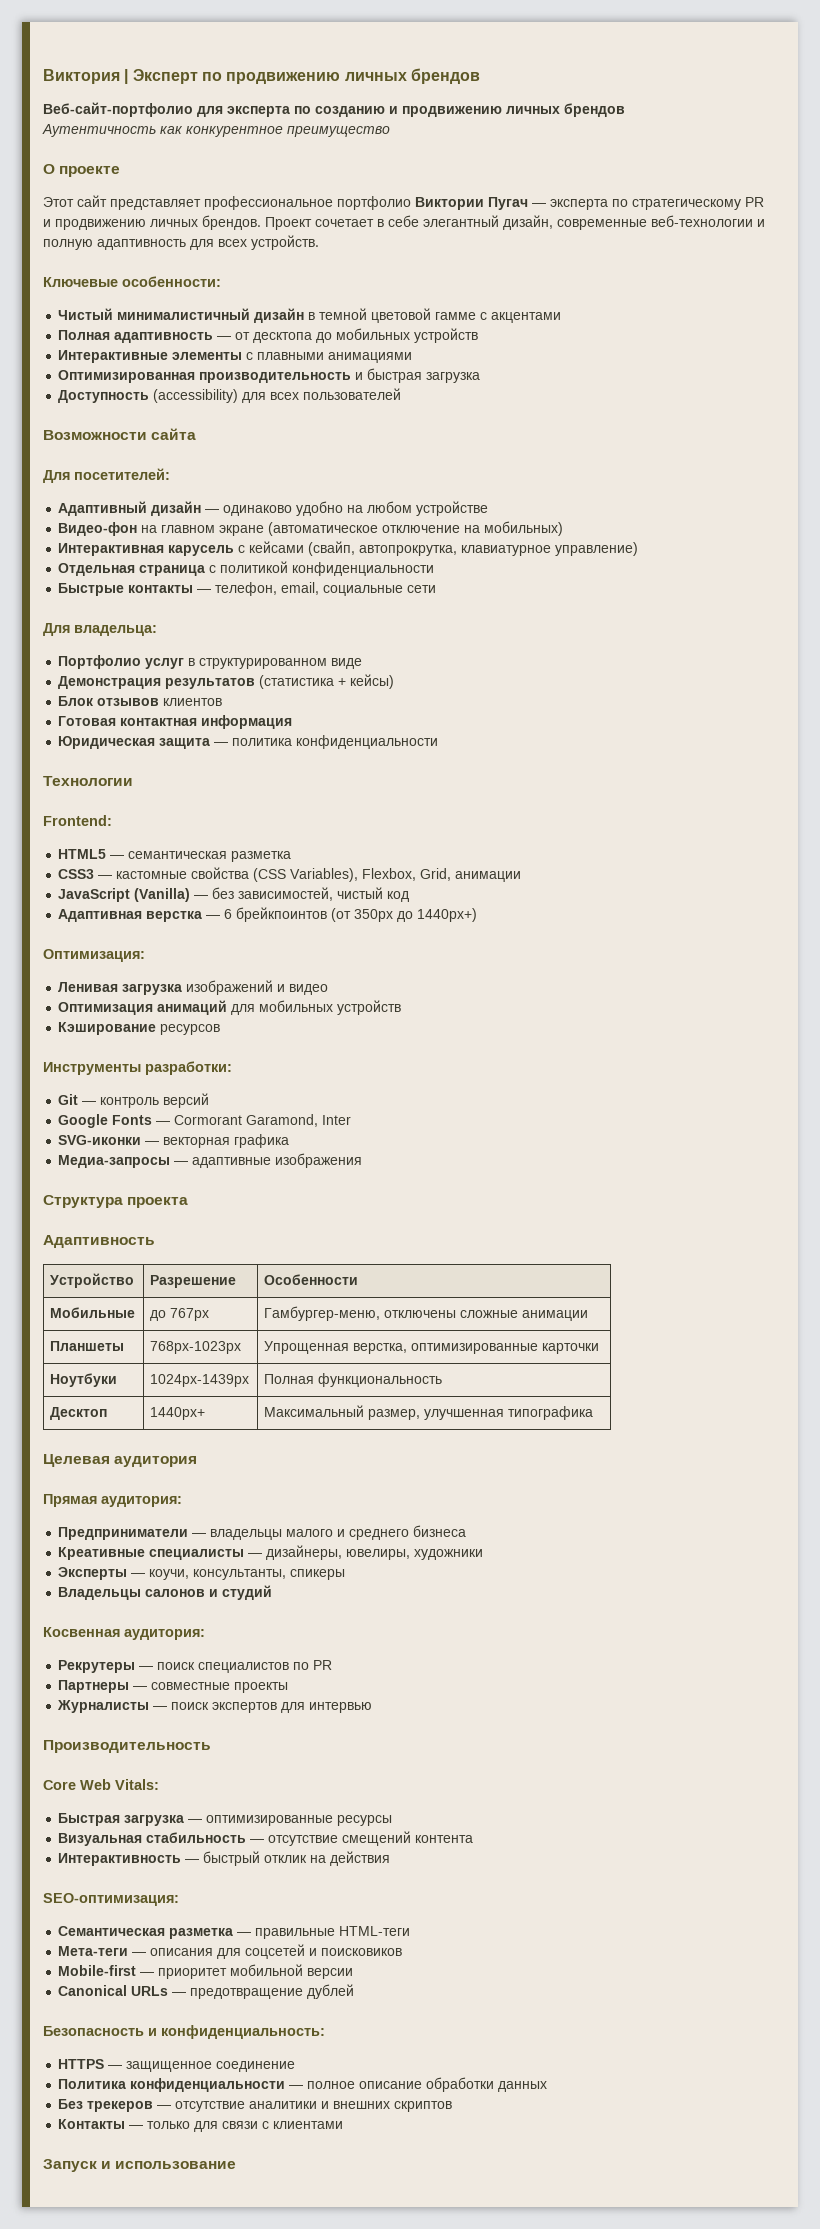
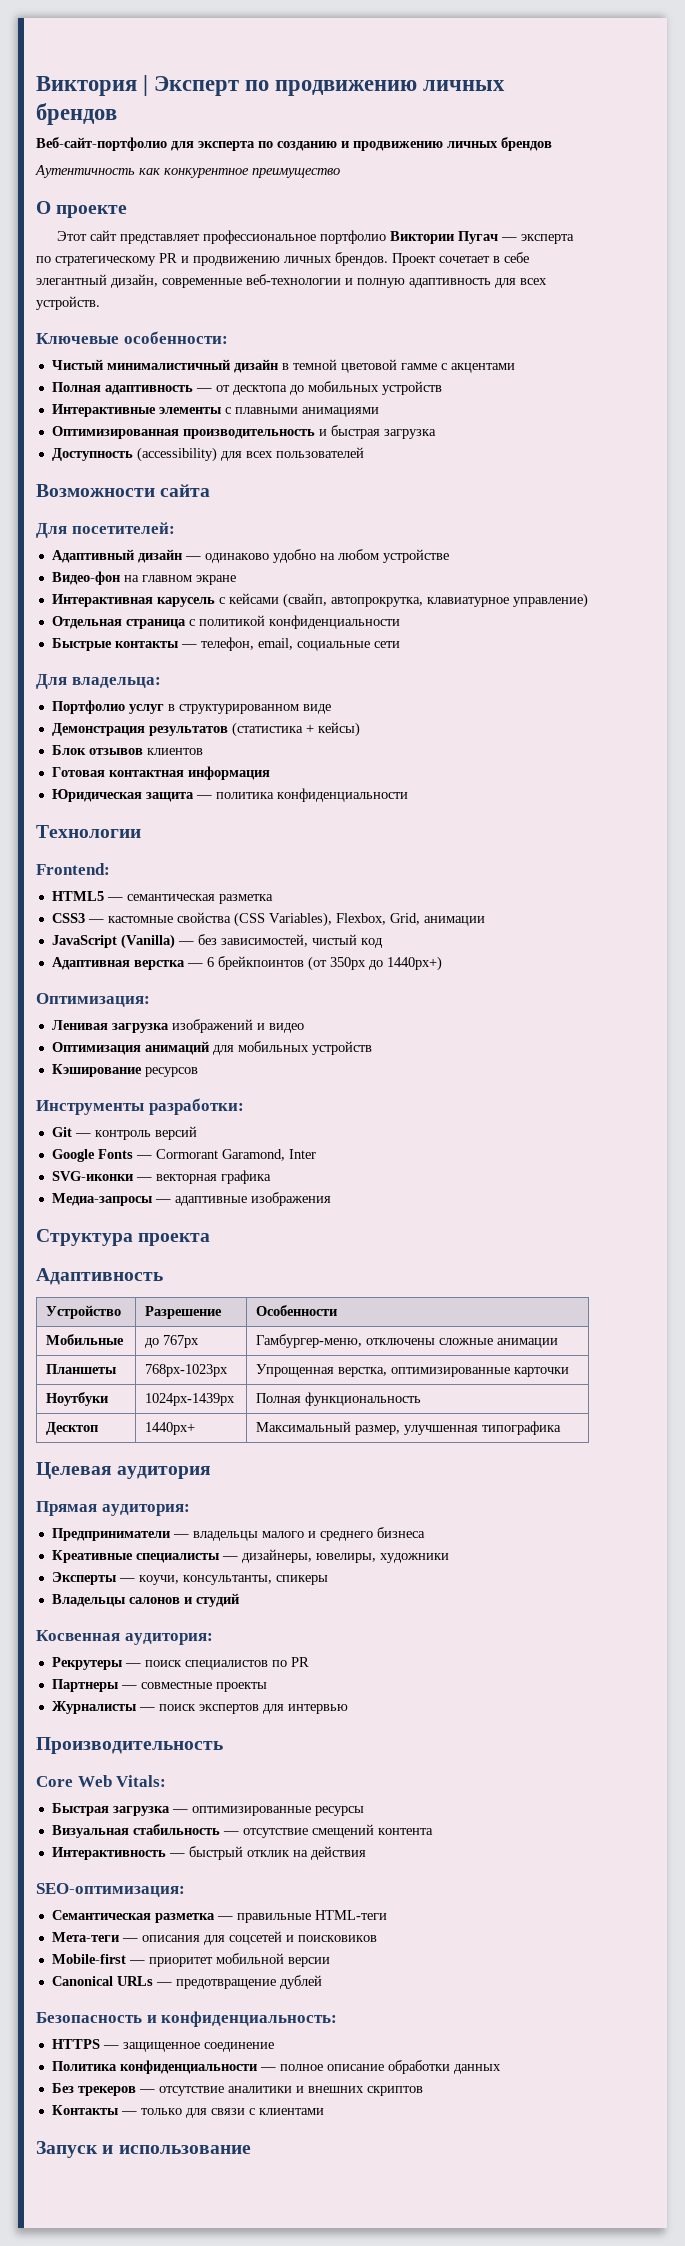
- Видео-фон на главном экране (автоматическое отключение на мобильных)
+ Видео-фон на главном экране

